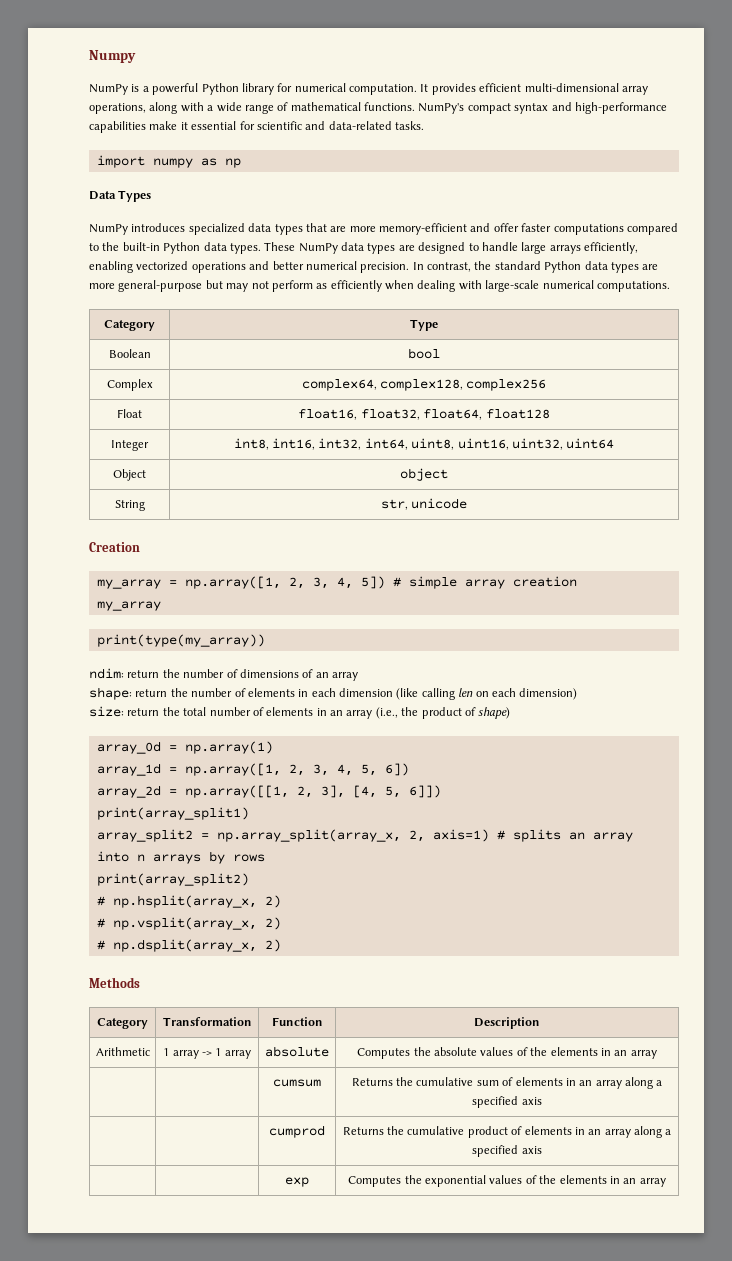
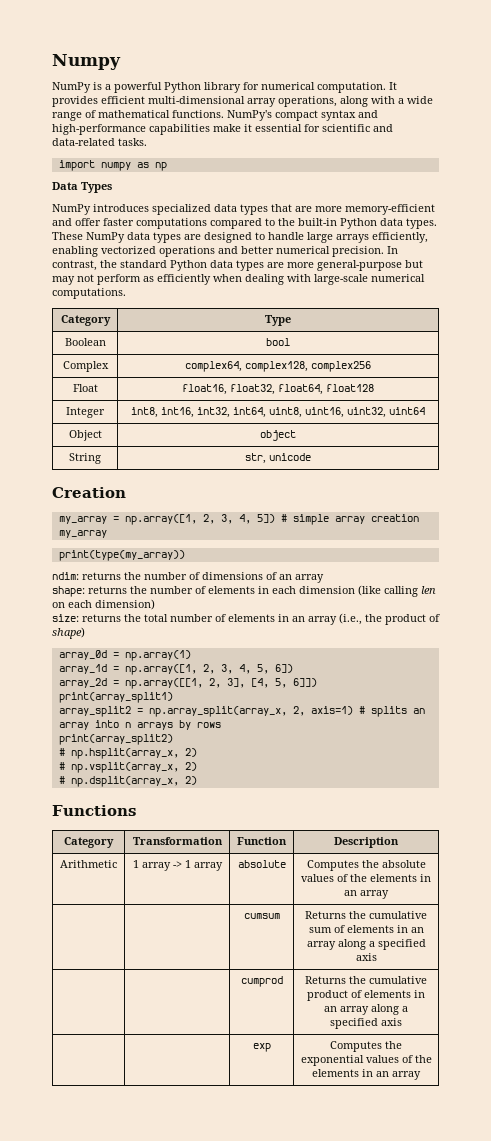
- ndim: return the number of dimensions of an array
+ ndim: returns the number of dimensions of an array
- shape: return the number of elements in each dimension (like calling len on each dimension)
+ shape: returns the number of elements in each dimension (like calling len on each dimension)
- size: return the total number of elements in an array (i.e., the product of shape)
+ size: returns the total number of elements in an array (i.e., the product of shape)
- Methods
+ Functions

